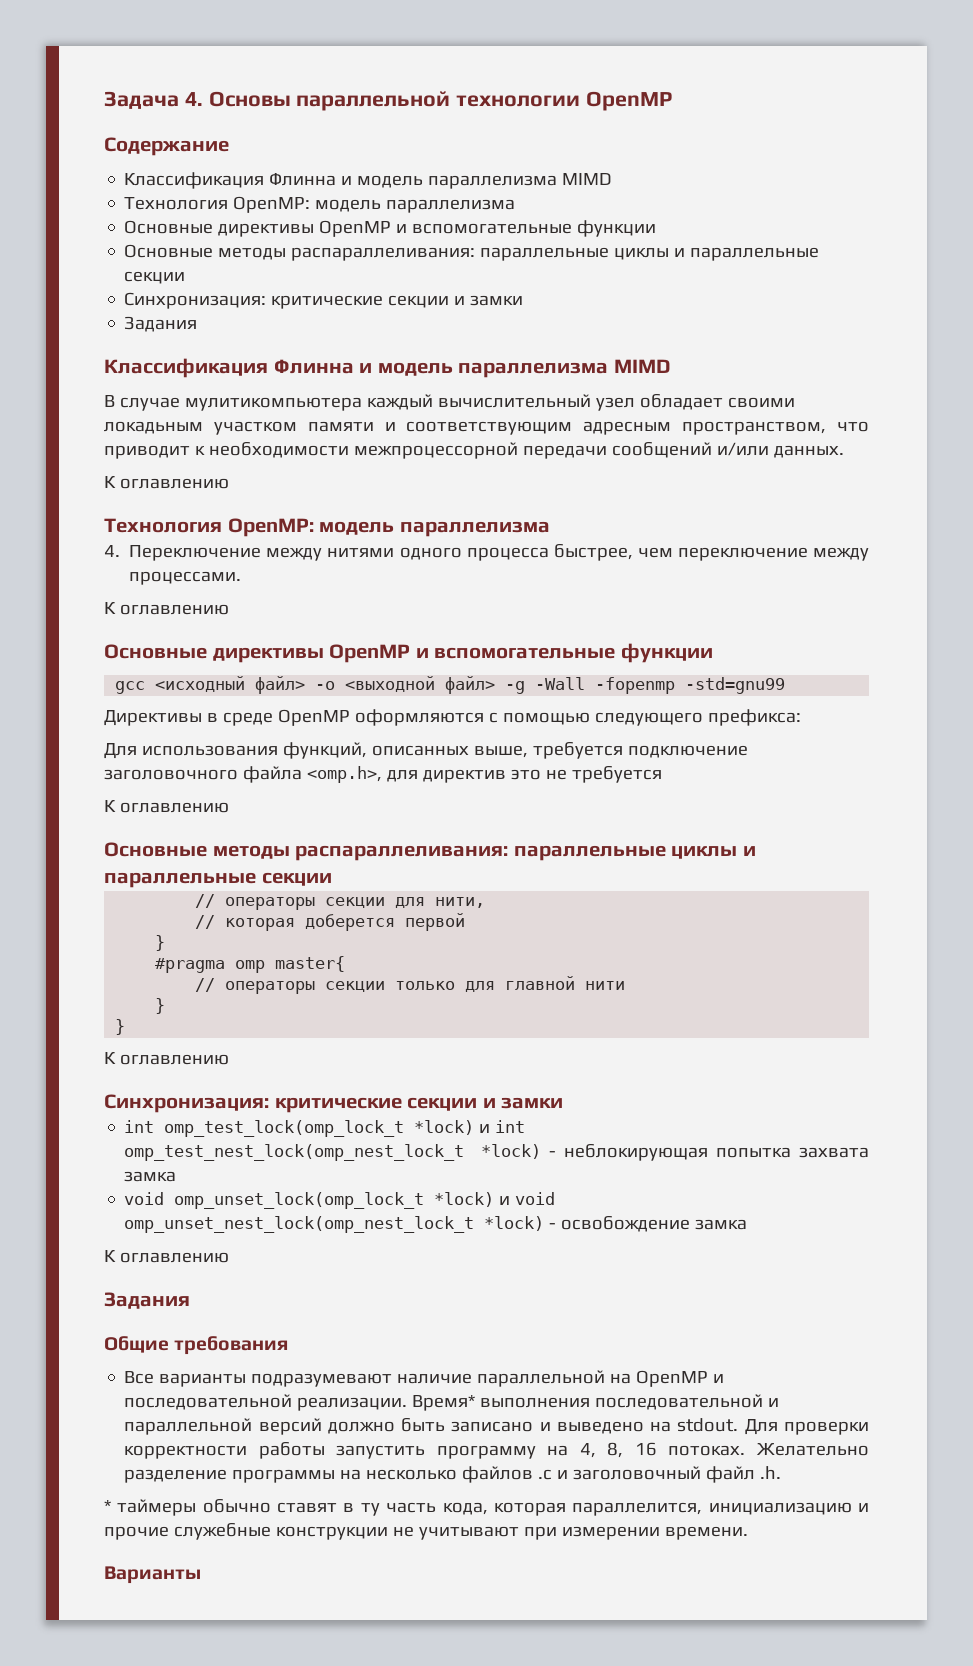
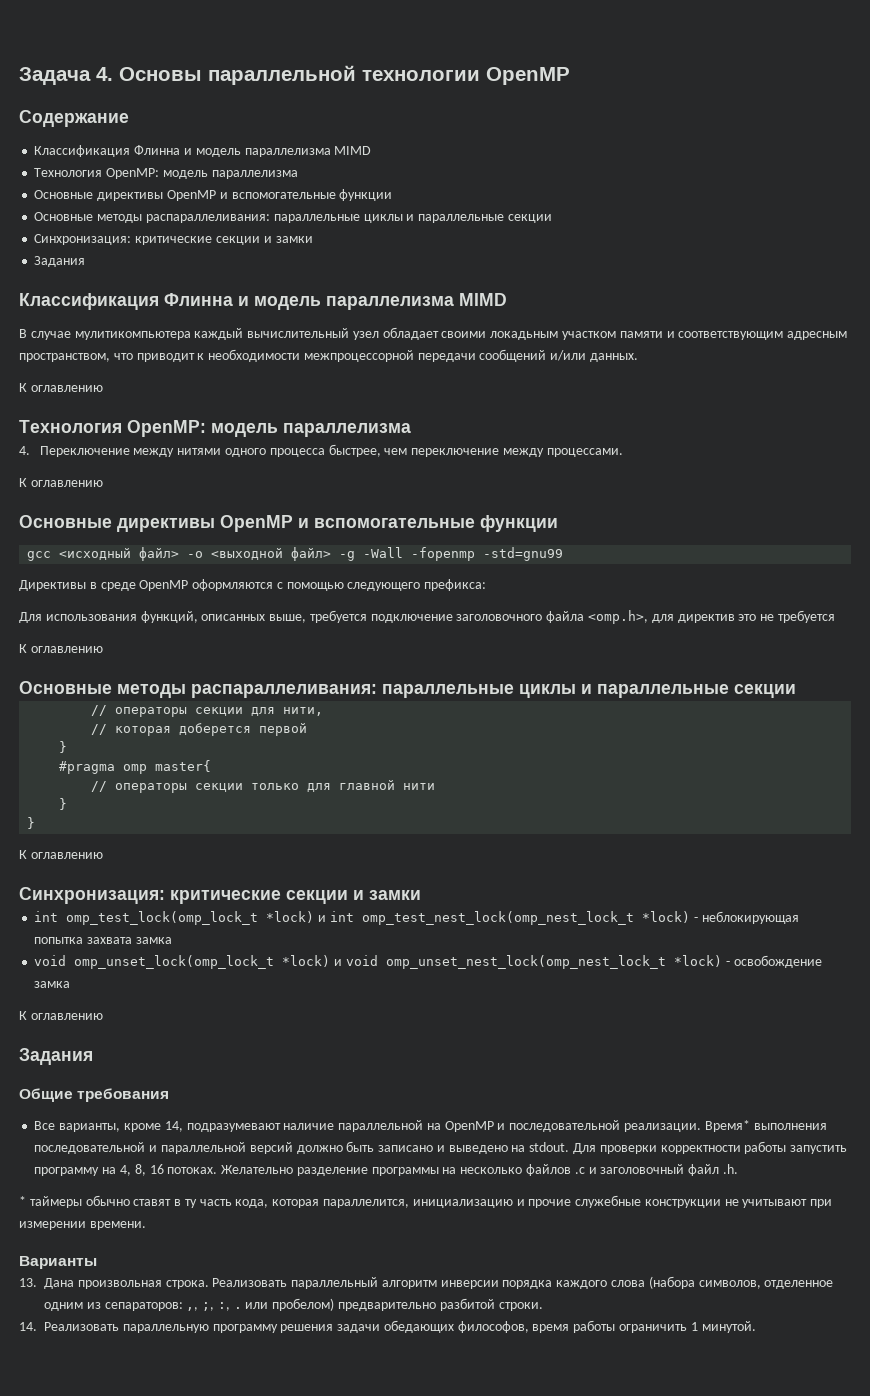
- Все варианты подразумевают наличие параллельной на OpenMP и последовательной реализации.
+ Все варианты, кроме 14, подразумевают наличие параллельной на OpenMP и последовательной реализации.
+ 13. Дана произвольная строка. Реализовать параллельный алгоритм инверсии порядка каждого слова (набора символов, отделенное одним из сепараторов: ,, ;, :, . или пробелом) предварительно разбитой строки.
+ 14. Реализовать параллельную программу решения задачи обедающих философов, время работы ограничить 1 минутой.

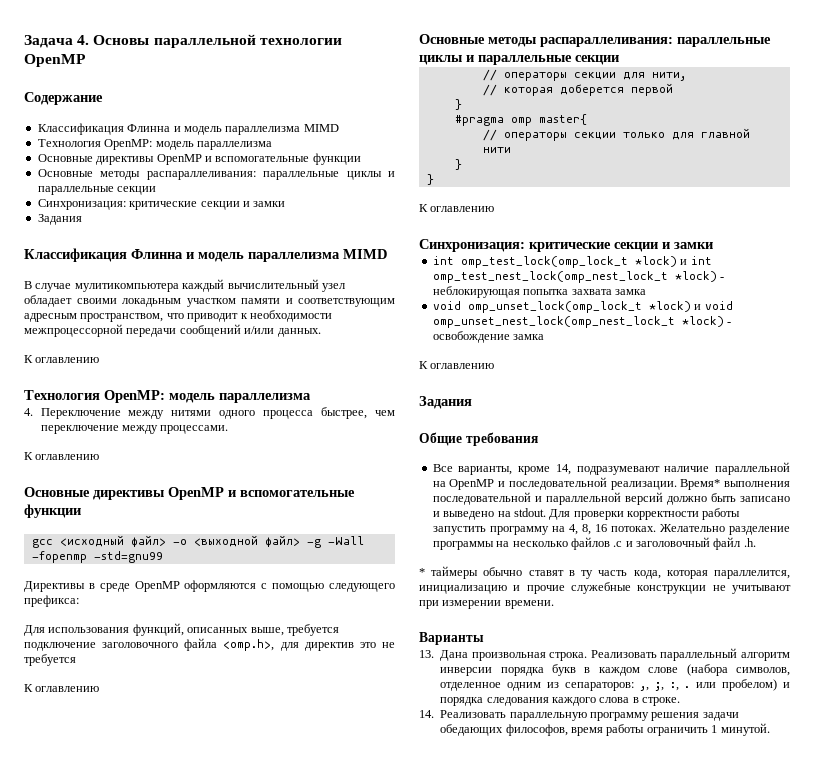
- Реализовать параллельный алгоритм инверсии порядка каждого слова (набора символов, отделенное одним из сепараторов: ,, ;, :, . или пробелом) предварительно разбитой строки.
+ Реализовать параллельный алгоритм инверсии порядка букв в каждом слове (набора символов, отделенное одним из сепараторов: ,, ;, :, . или пробелом) и порядка следования каждого слова в строке.

